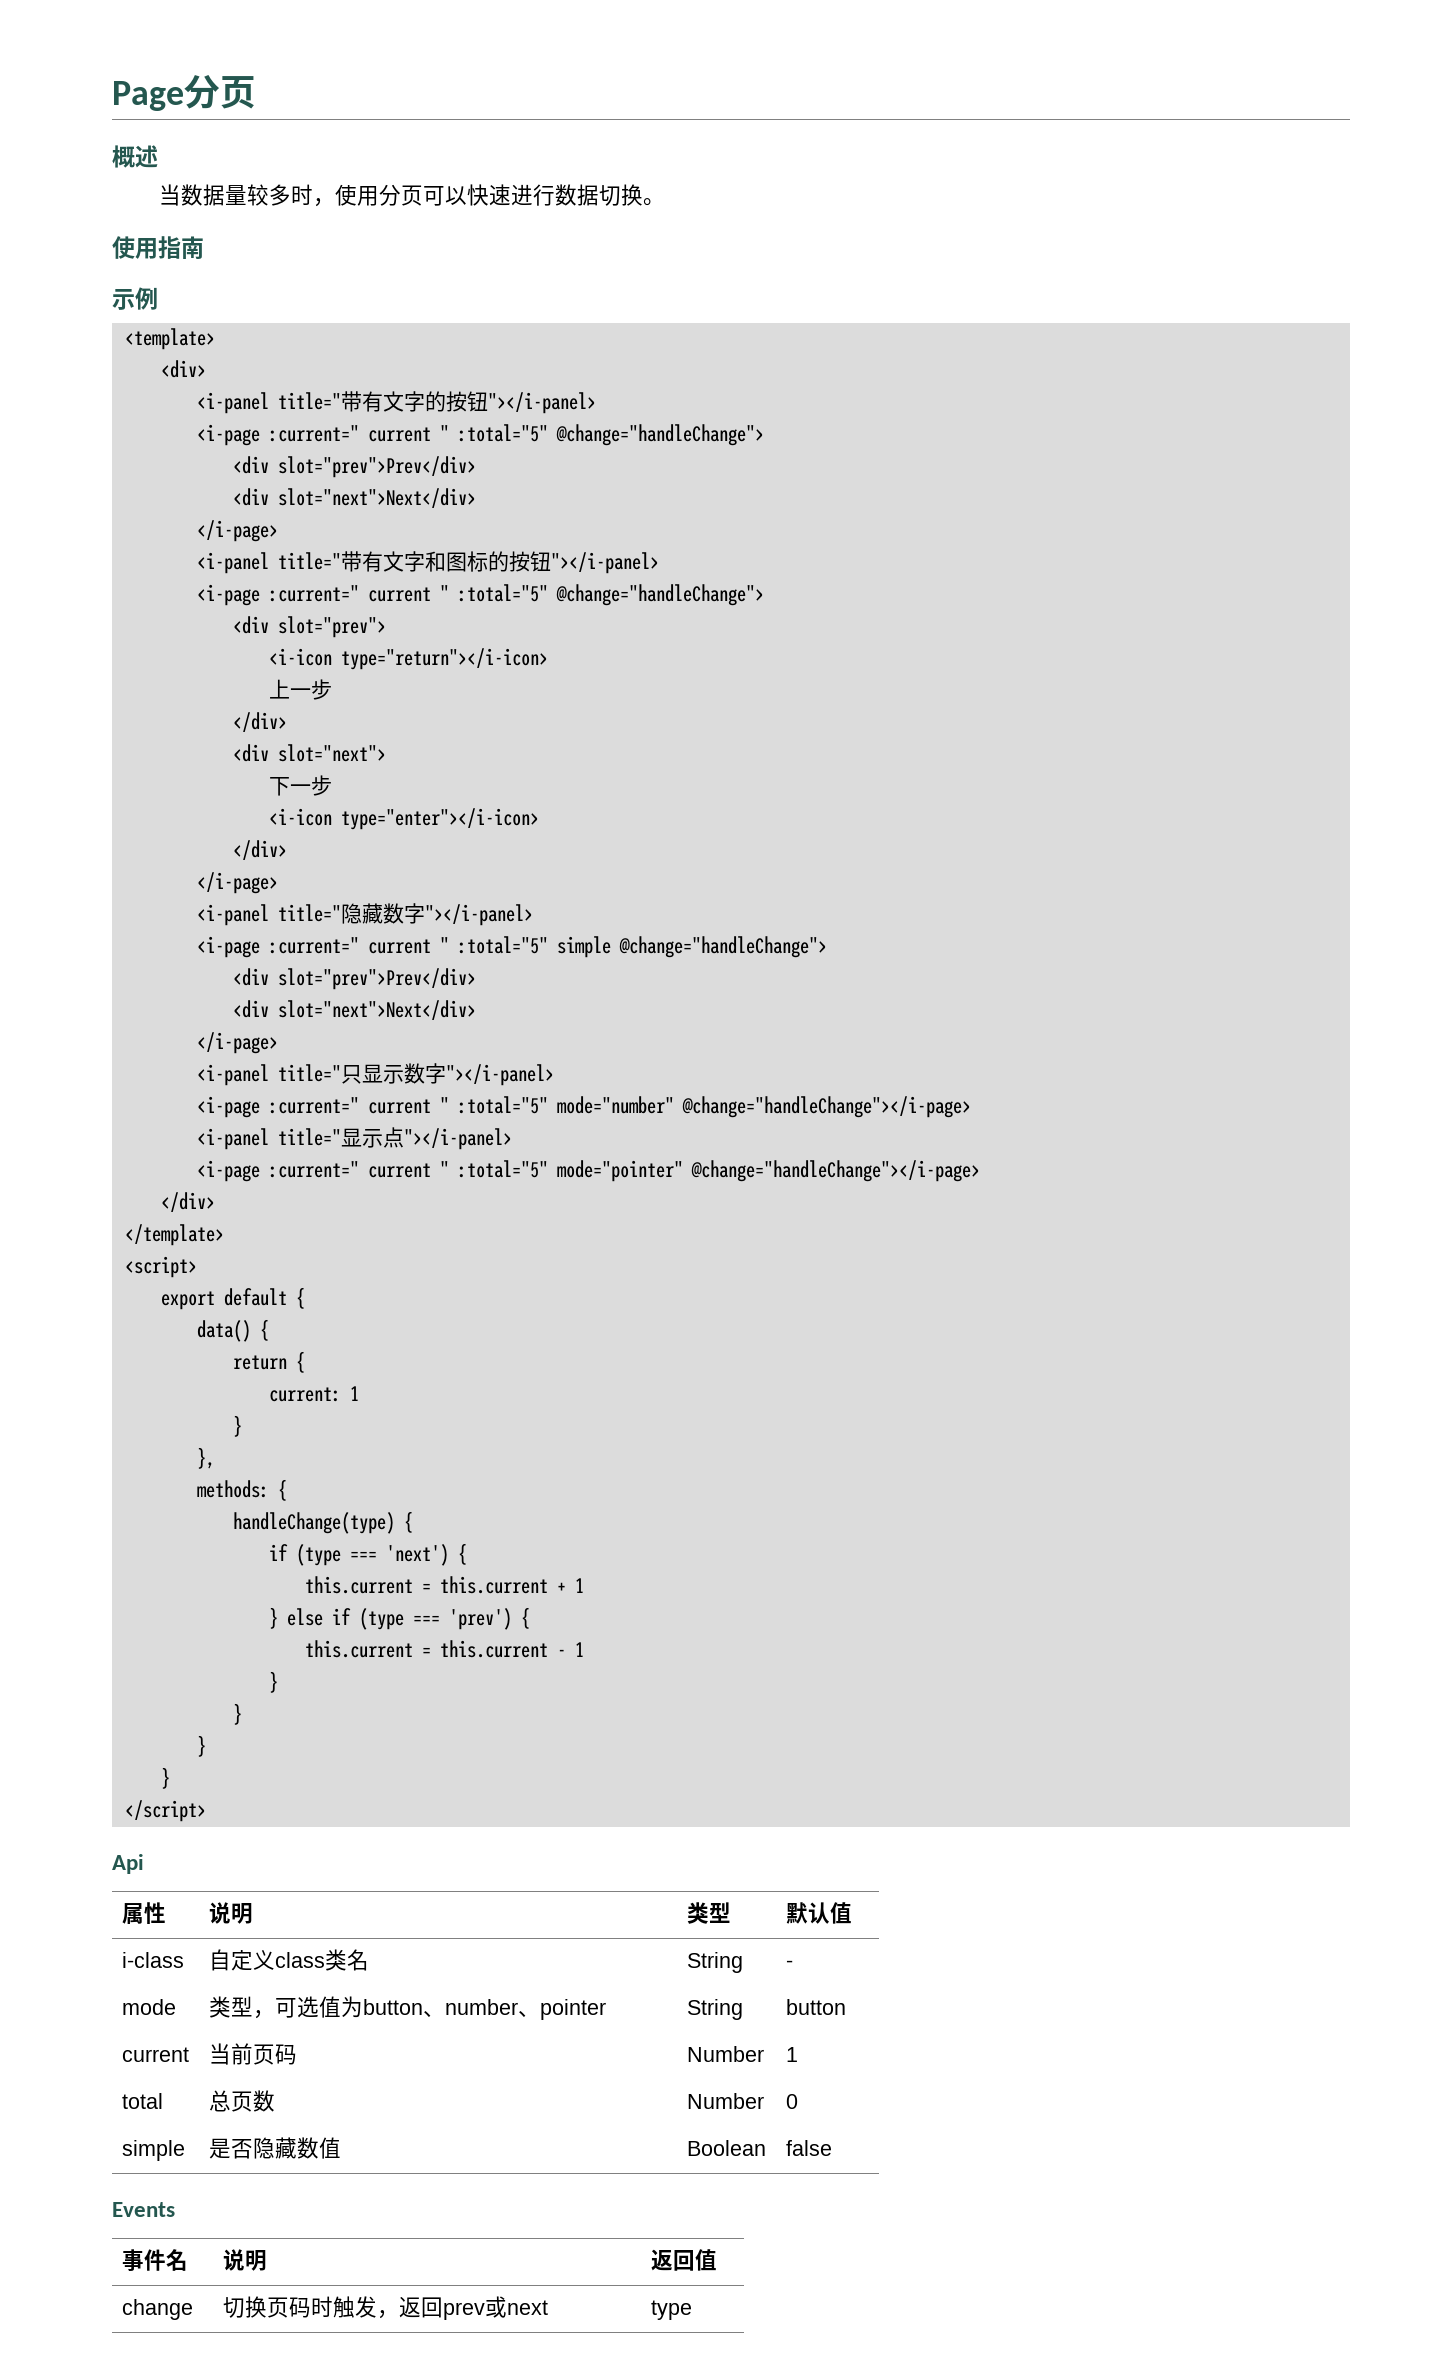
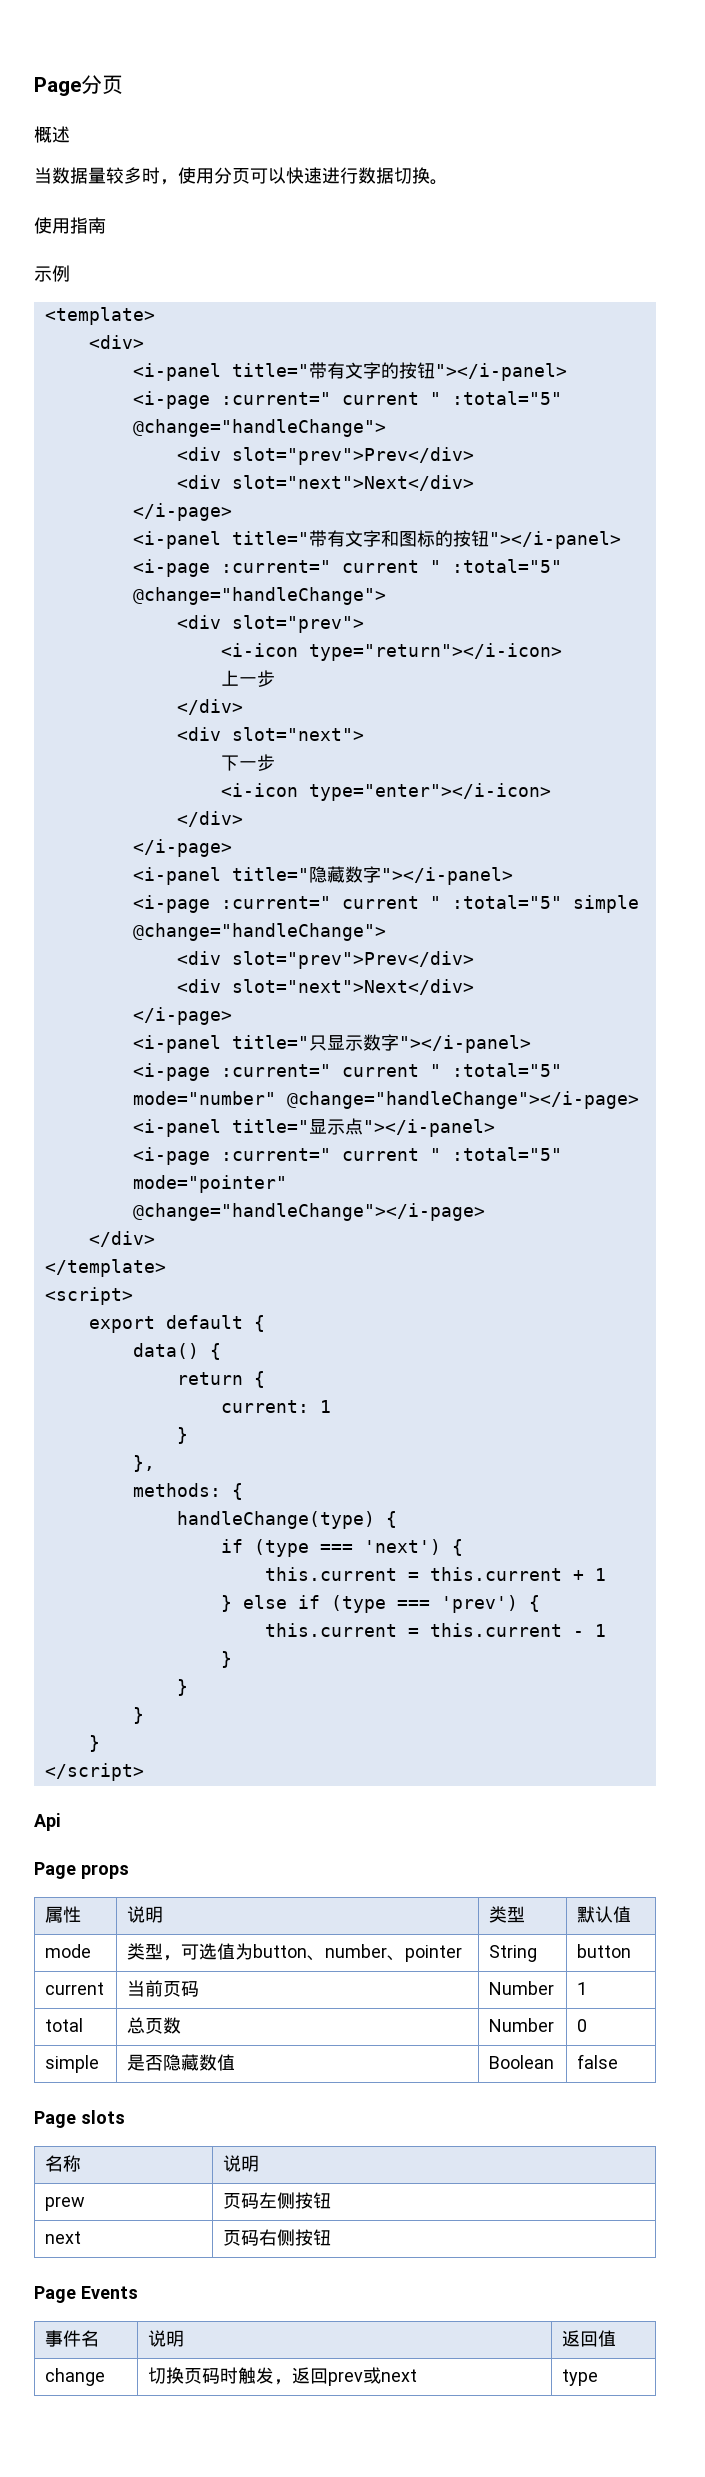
+ Page props
- i-class | 自定义class类名 | String | -
- Events
+ Page slots
+ 名称 | 说明
+ prew | 页码左侧按钮
+ next | 页码右侧按钮
+ Page Events

